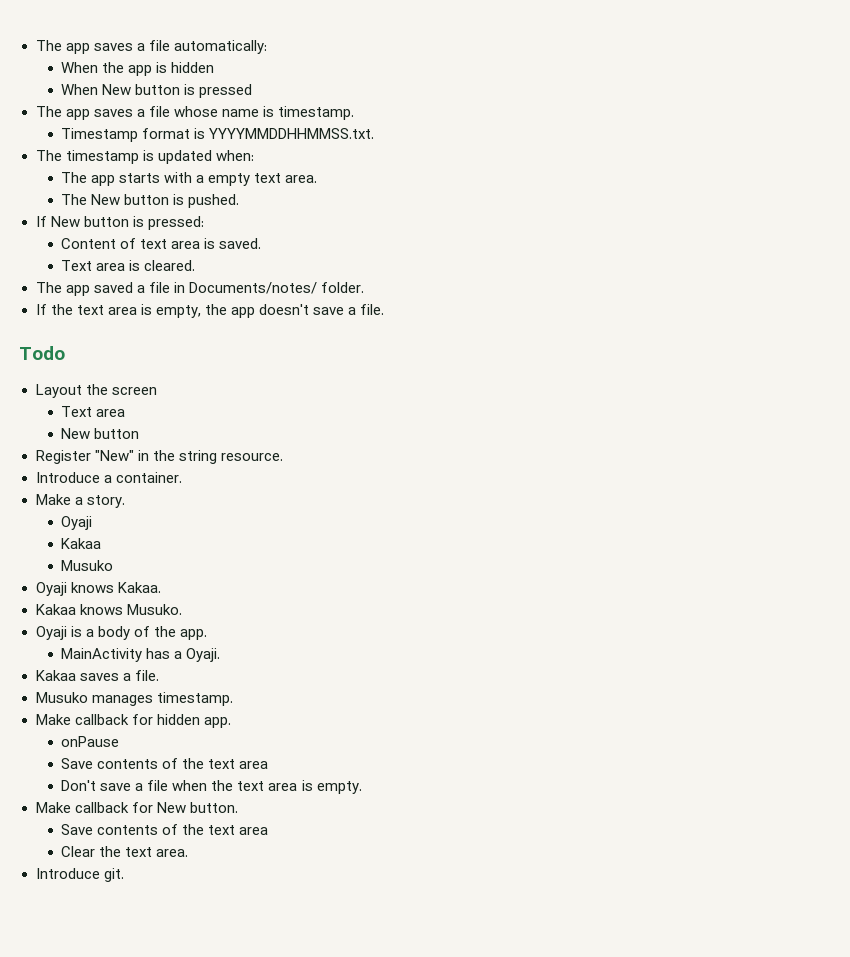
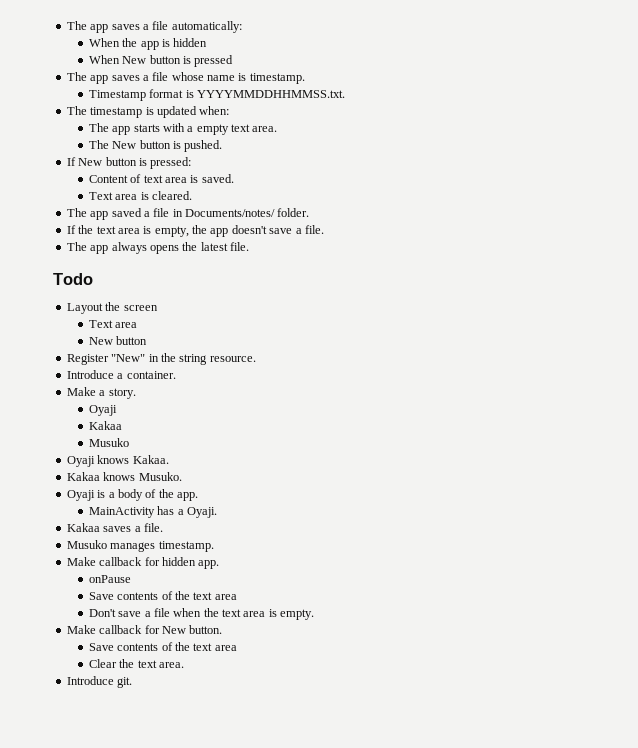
+ The app always opens the latest file.

